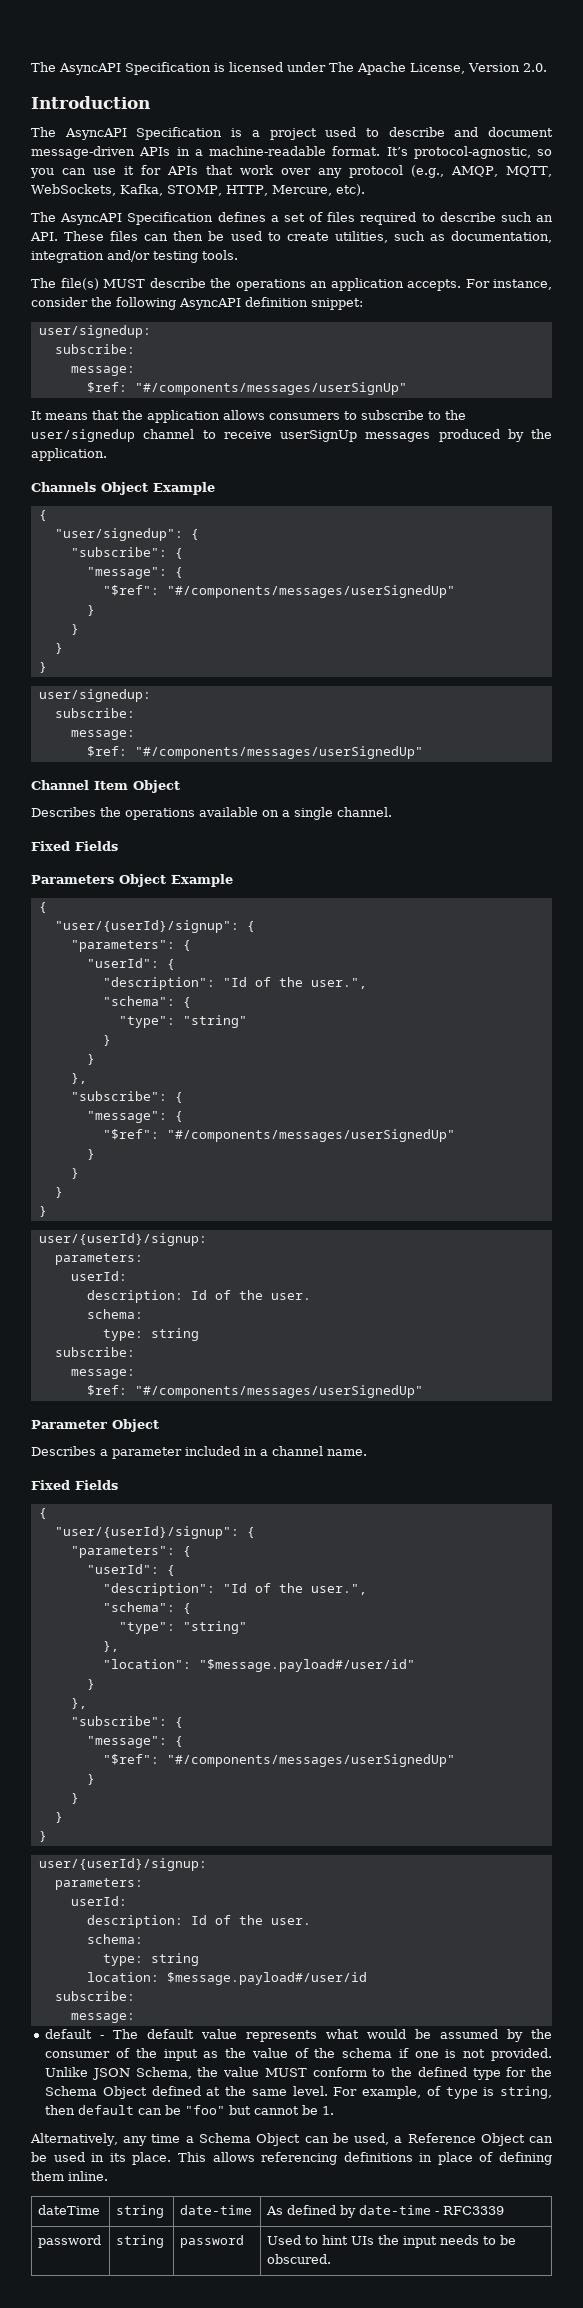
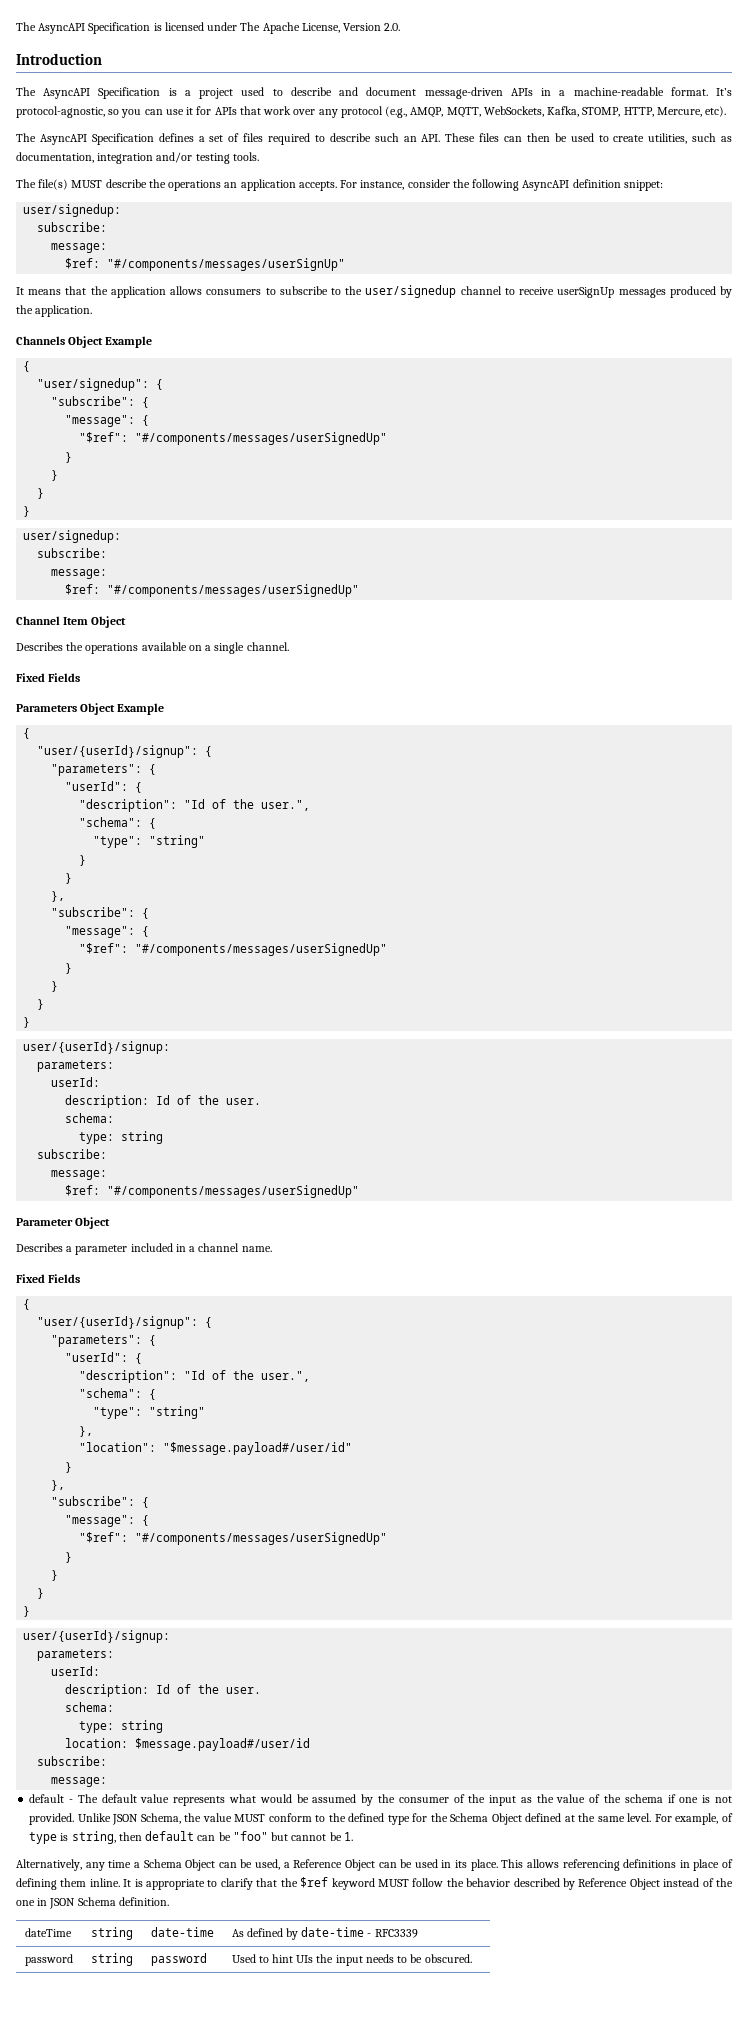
+ It is appropriate to clarify that the $ref keyword MUST follow the behavior described by Reference Object instead of the one in JSON Schema definition.

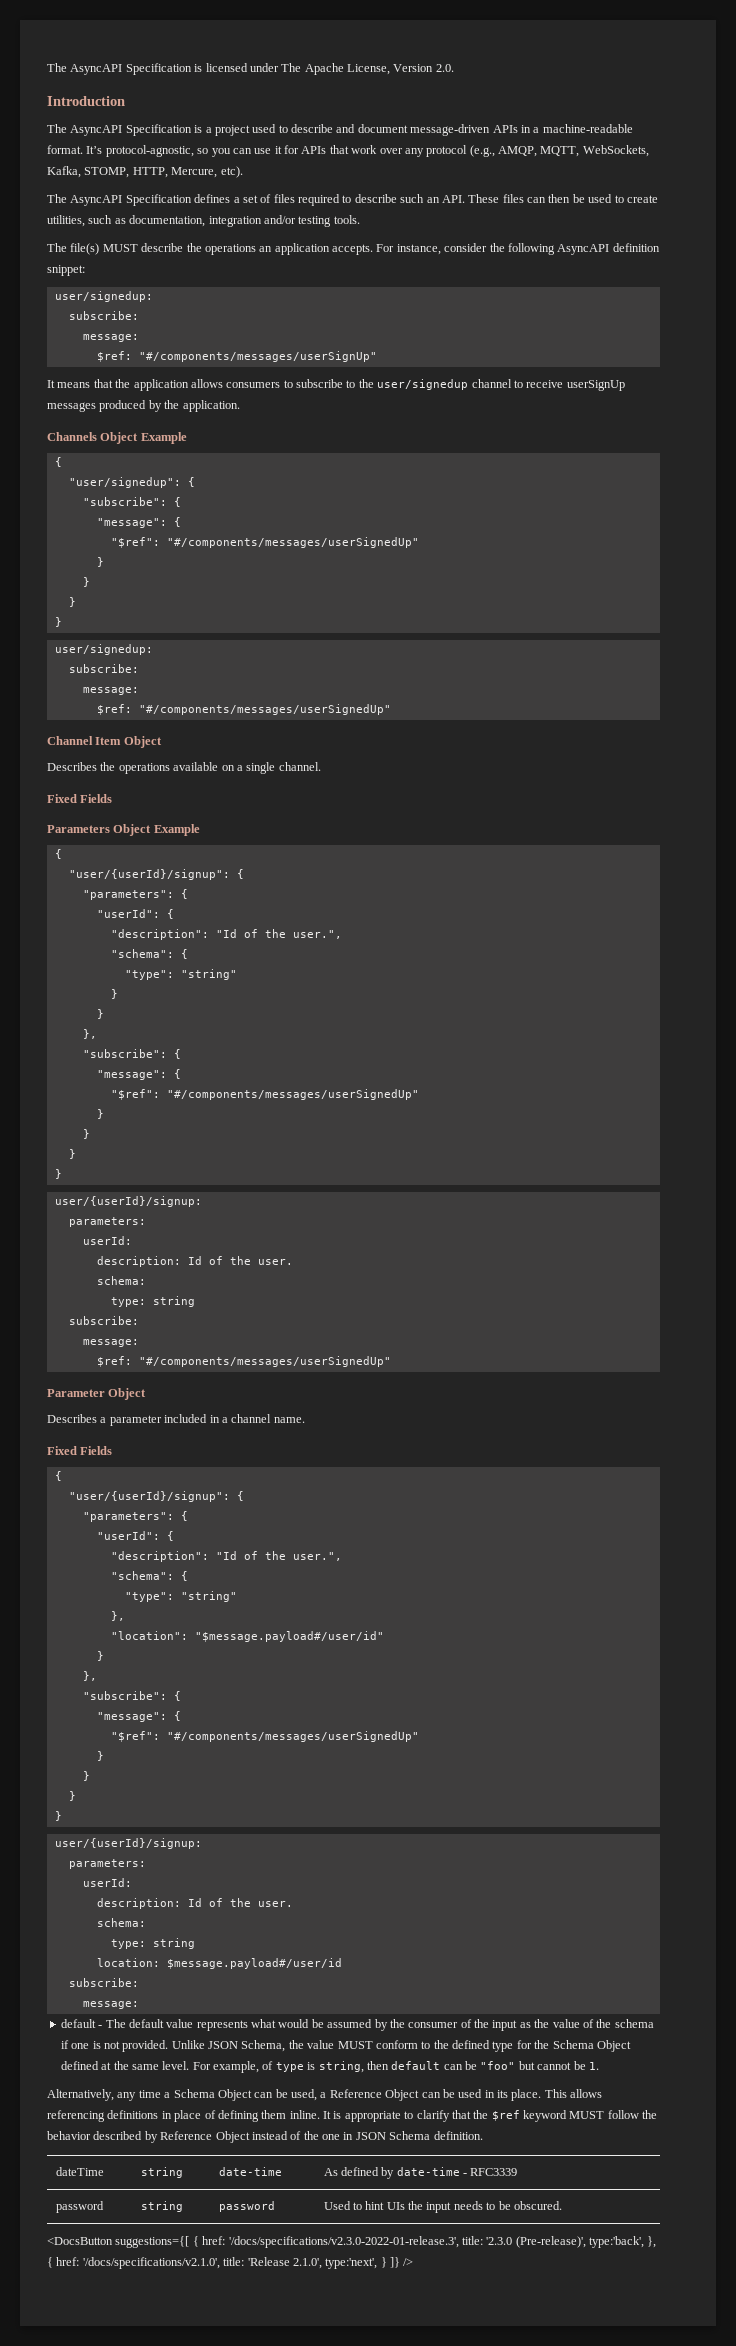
+ <DocsButton suggestions={[ { href: '/docs/specifications/v2.3.0-2022-01-release.3', title: '2.3.0 (Pre-release)', type:'back', }, { href: '/docs/specifications/v2.1.0', title: 'Release 2.1.0', type:'next', } ]} />

